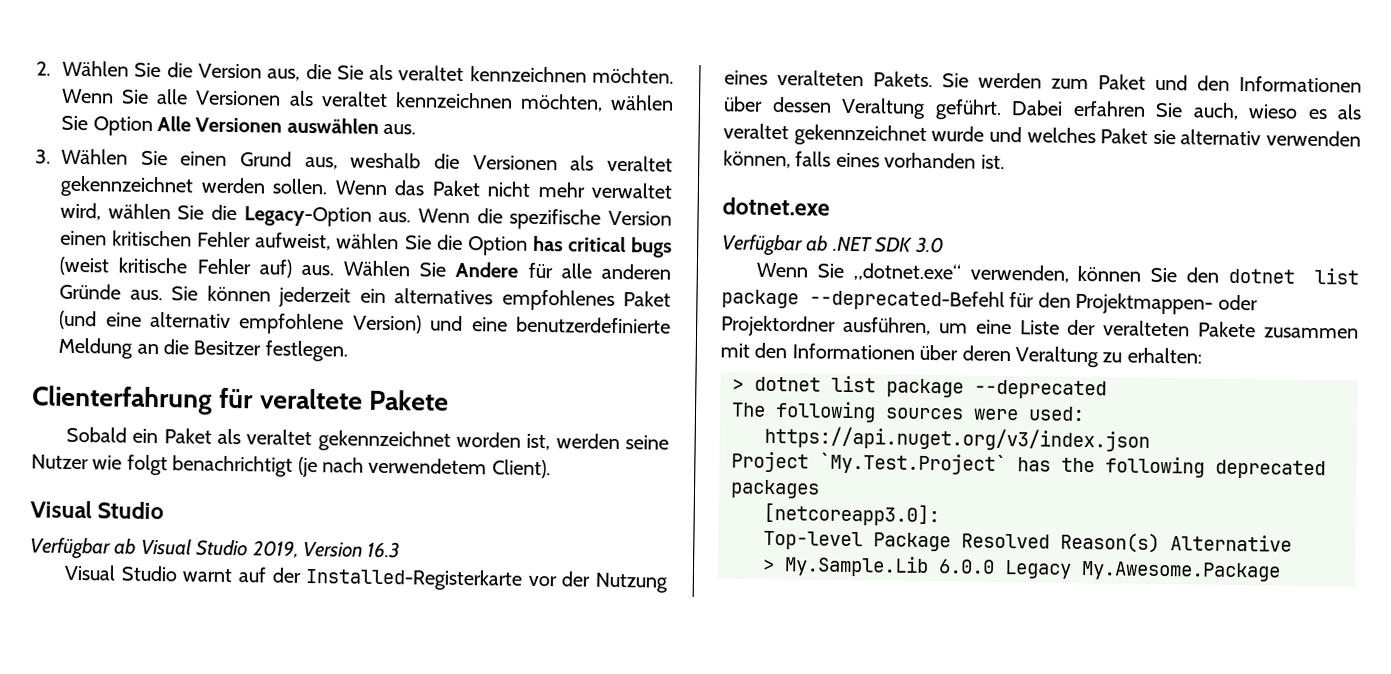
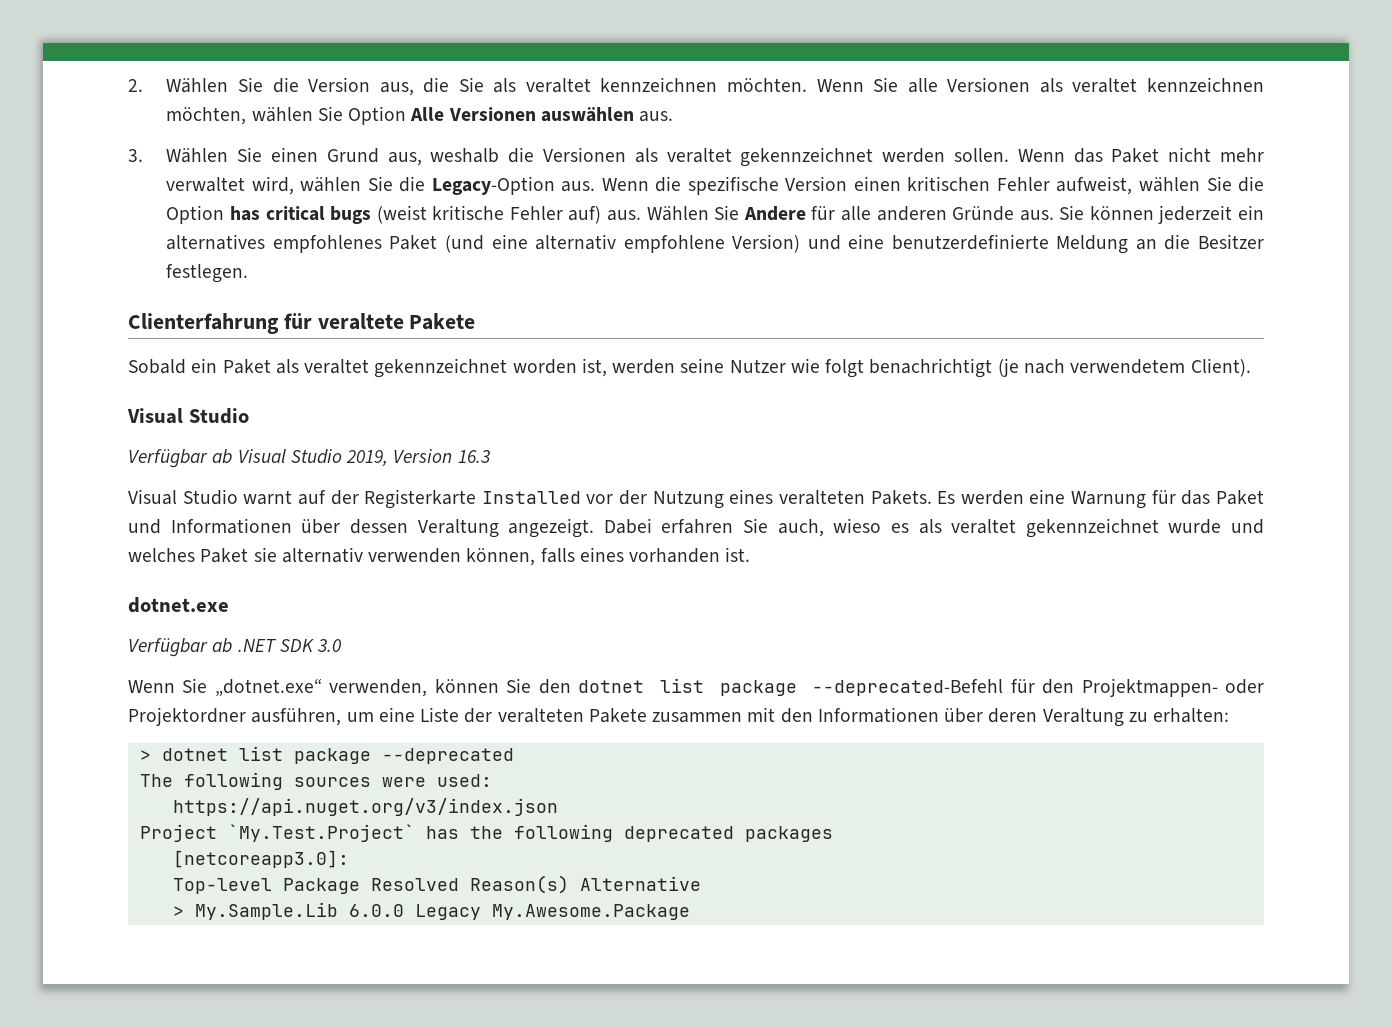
- Visual Studio warnt auf der Installed-Registerkarte vor der Nutzung eines veralteten Pakets.
+ Visual Studio warnt auf der Registerkarte Installed vor der Nutzung eines veralteten Pakets.
- Sie werden zum Paket und den Informationen über dessen Veraltung geführt.
+ Es werden eine Warnung für das Paket und Informationen über dessen Veraltung angezeigt.

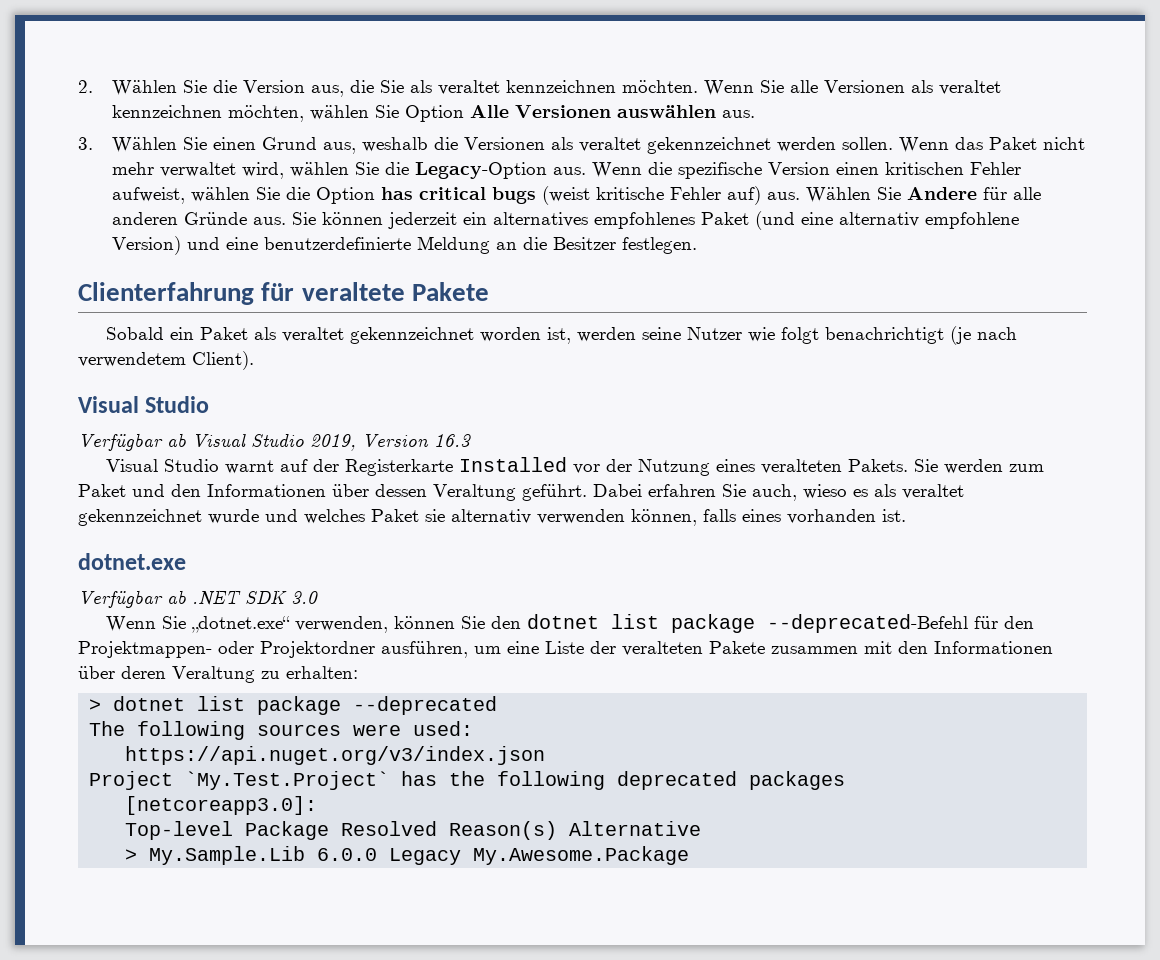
- Es werden eine Warnung für das Paket und Informationen über dessen Veraltung angezeigt.
+ Sie werden zum Paket und den Informationen über dessen Veraltung geführt.

